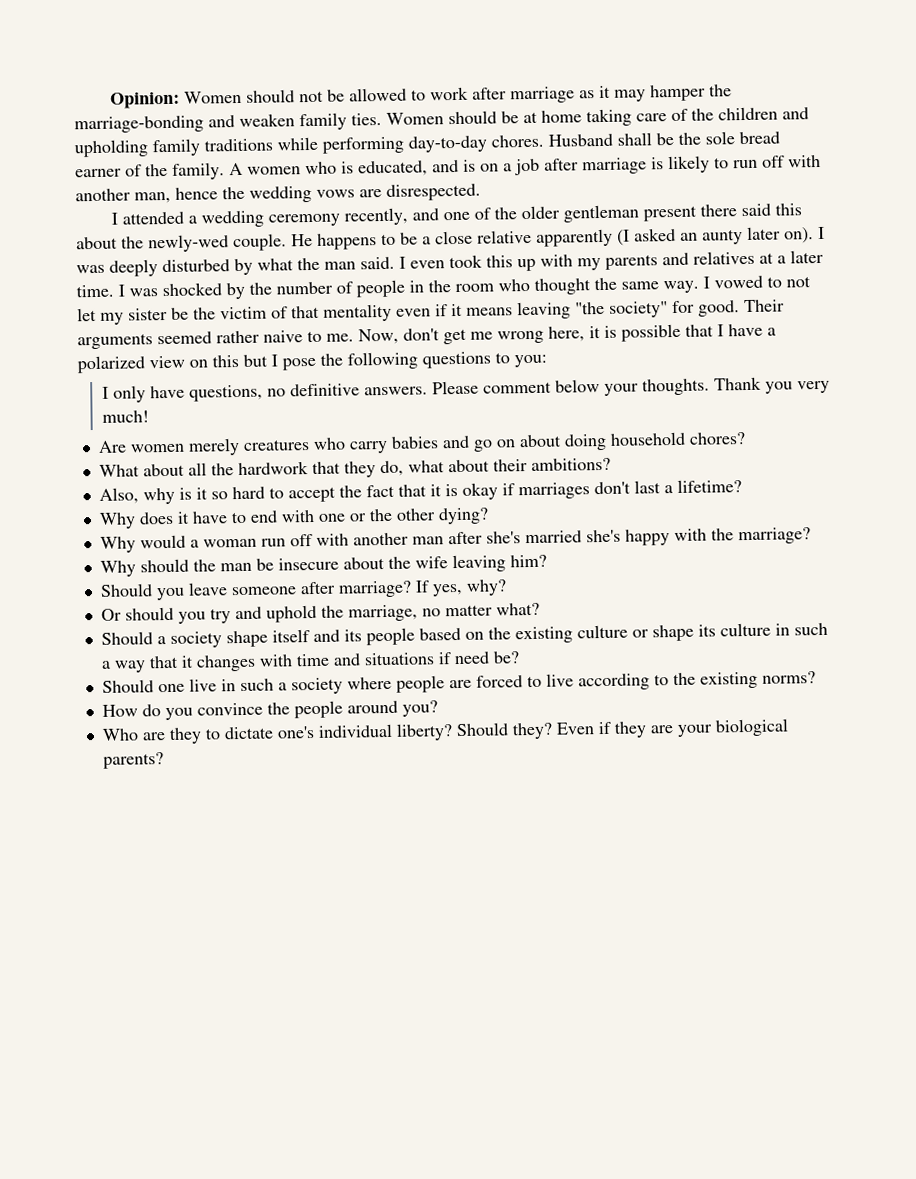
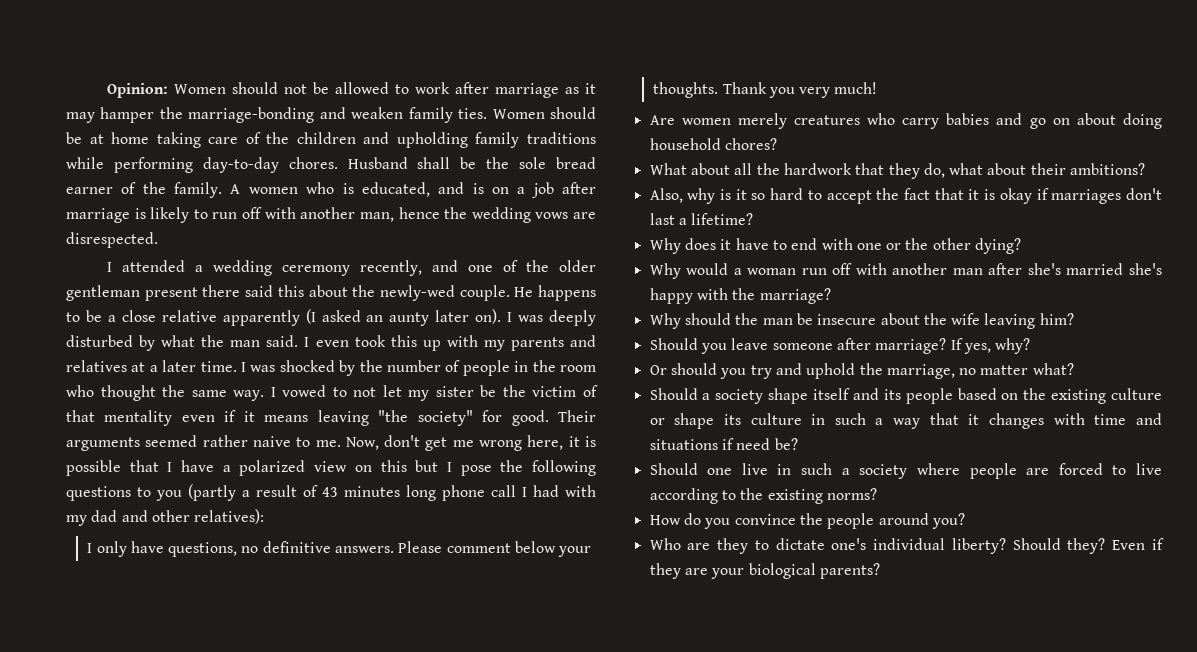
- Now, don't get me wrong here, it is possible that I have a polarized view on this but I pose the following questions to you:
+ Now, don't get me wrong here, it is possible that I have a polarized view on this but I pose the following questions to you (partly a result of 43 minutes long phone call I had with my dad and other relatives):

